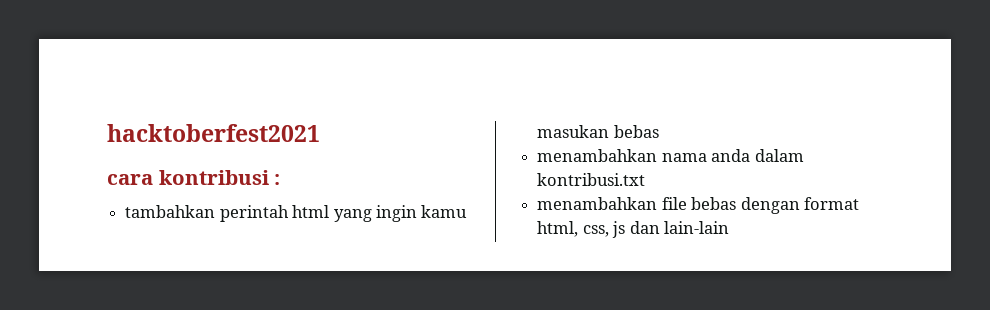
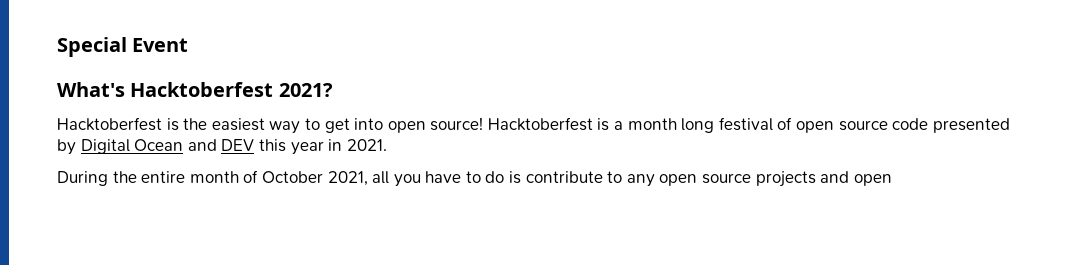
- hacktoberfest2021
- cara kontribusi :
- tambahkan perintah html yang ingin kamu masukan bebas
- menambahkan nama anda dalam kontribusi.txt
- menambahkan file bebas dengan format html, css, js dan lain-lain
+ Special Event
+ What's Hacktoberfest 2021?
+ Hacktoberfest is the easiest way to get into open source! Hacktoberfest is a month long festival of open source code presented by Digital Ocean and DEV this year in 2021.
+ During the entire month of October 2021, all you have to do is contribute to any open source projects and open

